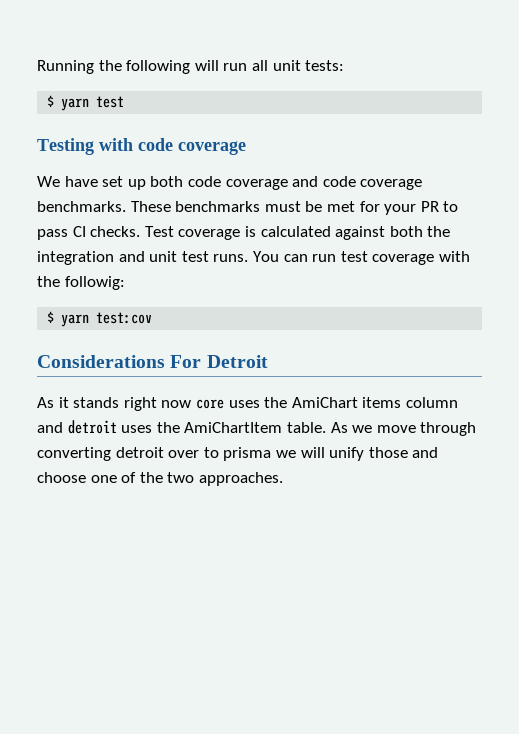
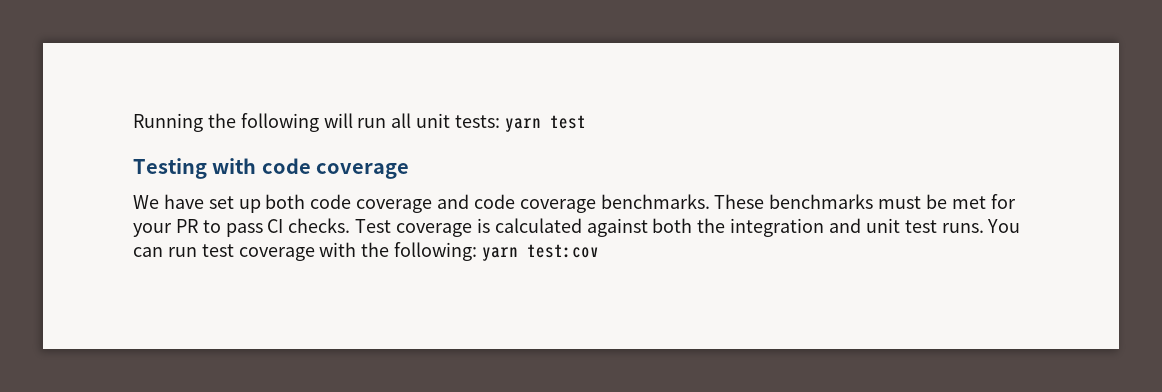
- Running the following will run all unit tests:
- $ yarn test
+ Running the following will run all unit tests: yarn test
- You can run test coverage with the followig:
- $ yarn test:cov
+ You can run test coverage with the following: yarn test:cov
- Considerations For Detroit
- As it stands right now core uses the AmiChart items column and detroit uses the AmiChartItem table. As we move through converting detroit over to prisma we will unify those and choose one of the two approaches.

